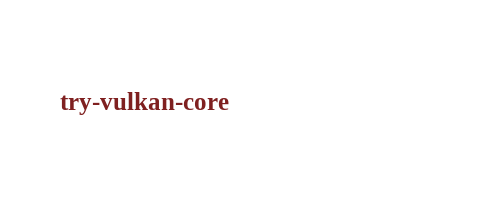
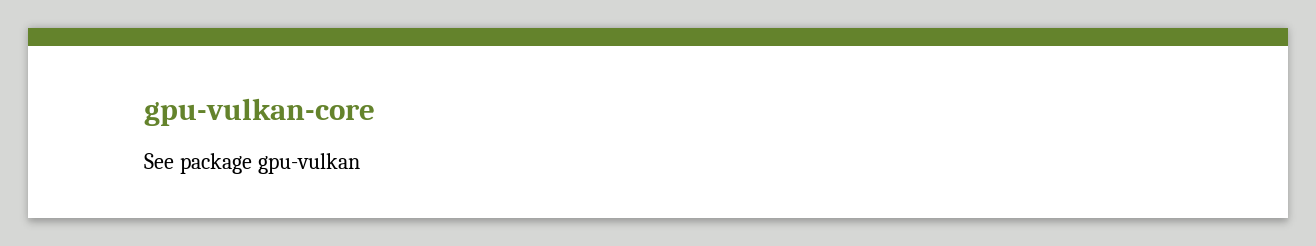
- try-vulkan-core
+ gpu-vulkan-core
+ See package gpu-vulkan

